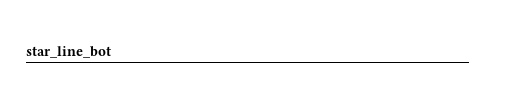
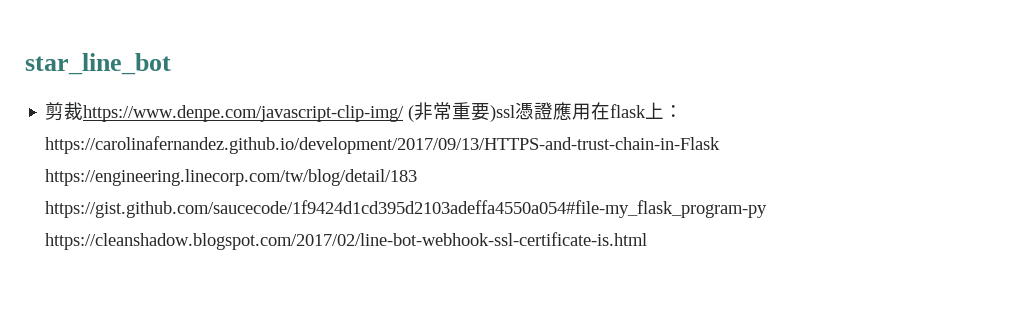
+ 剪裁https://www.denpe.com/javascript-clip-img/ (非常重要)ssl憑證應用在flask上：https://carolinafernandez.github.io/development/2017/09/13/HTTPS-and-trust-chain-in-Flask https://engineering.linecorp.com/tw/blog/detail/183 https://gist.github.com/saucecode/1f9424d1cd395d2103adeffa4550a054#file-my_flask_program-py https://cleanshadow.blogspot.com/2017/02/line-bot-webhook-ssl-certificate-is.html

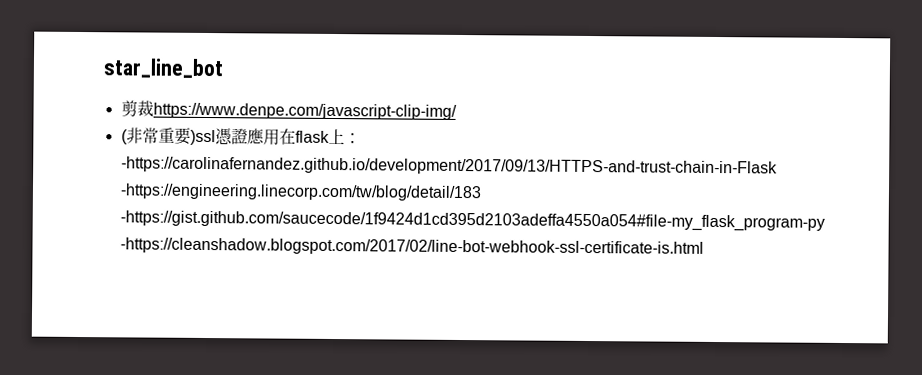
- 剪裁https://www.denpe.com/javascript-clip-img/ (非常重要)ssl憑證應用在flask上：https://carolinafernandez.github.io/development/2017/09/13/HTTPS-and-trust-chain-in-Flask https://engineering.linecorp.com/tw/blog/detail/183 https://gist.github.com/saucecode/1f9424d1cd395d2103adeffa4550a054#file-my_flask_program-py https://cleanshadow.blogspot.com/2017/02/line-bot-webhook-ssl-certificate-is.html
+ 剪裁https://www.denpe.com/javascript-clip-img/
+ (非常重要)ssl憑證應用在flask上：-https://carolinafernandez.github.io/development/2017/09/13/HTTPS-and-trust-chain-in-Flask -https://engineering.linecorp.com/tw/blog/detail/183 -https://gist.github.com/saucecode/1f9424d1cd395d2103adeffa4550a054#file-my_flask_program-py -https://cleanshadow.blogspot.com/2017/02/line-bot-webhook-ssl-certificate-is.html

